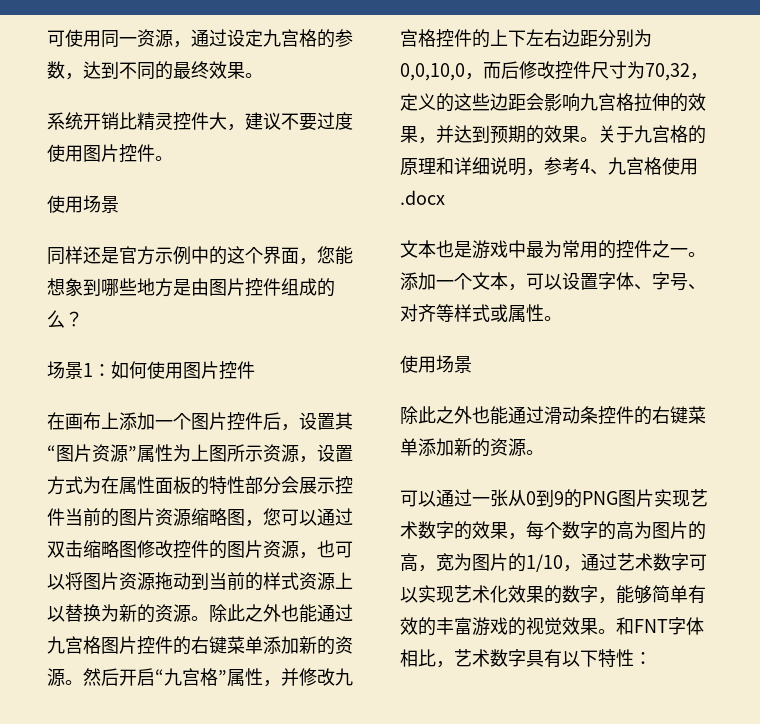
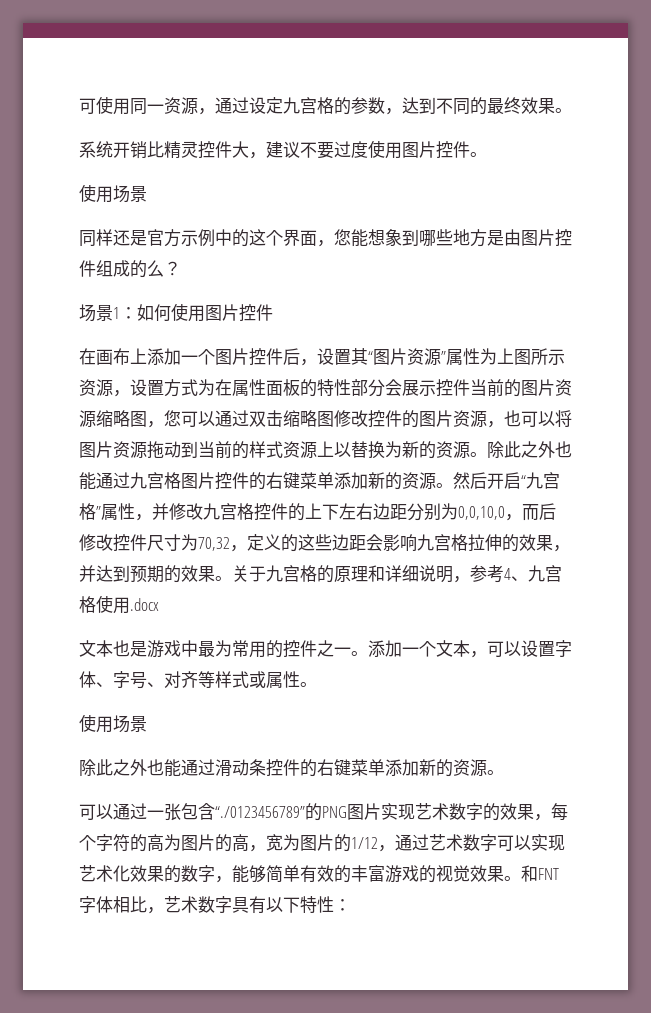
- 可以通过一张从0到9的PNG图片实现艺术数字的效果，每个数字的高为图片的高，宽为图片的1/10，通过艺术数字可以实现艺术化效果的数字，能够简单有效的丰富游戏的视觉效果。
+ 可以通过一张包含“./0123456789”的PNG图片实现艺术数字的效果，每个字符的高为图片的高，宽为图片的1/12，通过艺术数字可以实现艺术化效果的数字，能够简单有效的丰富游戏的视觉效果。

